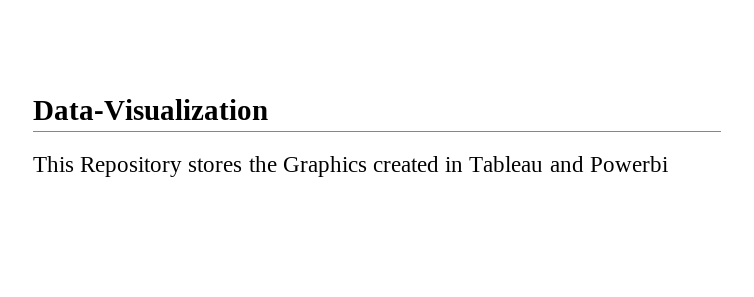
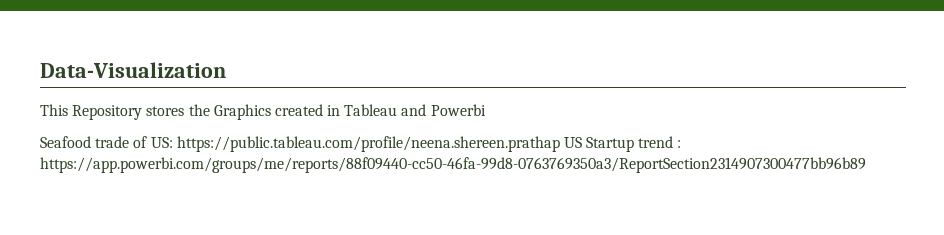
+ Seafood trade of US: https://public.tableau.com/profile/neena.shereen.prathap US Startup trend : https://app.powerbi.com/groups/me/reports/88f09440-cc50-46fa-99d8-0763769350a3/ReportSection2314907300477bb96b89

